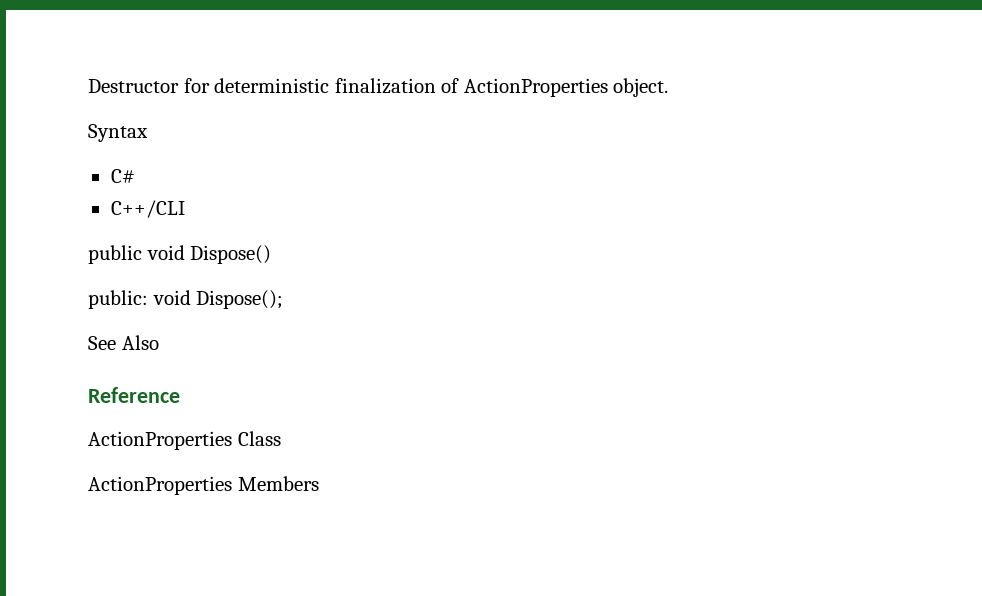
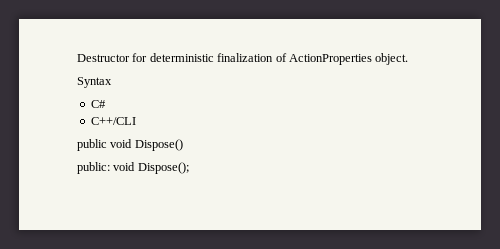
- See Also
- Reference
- ActionProperties Class
- ActionProperties Members

